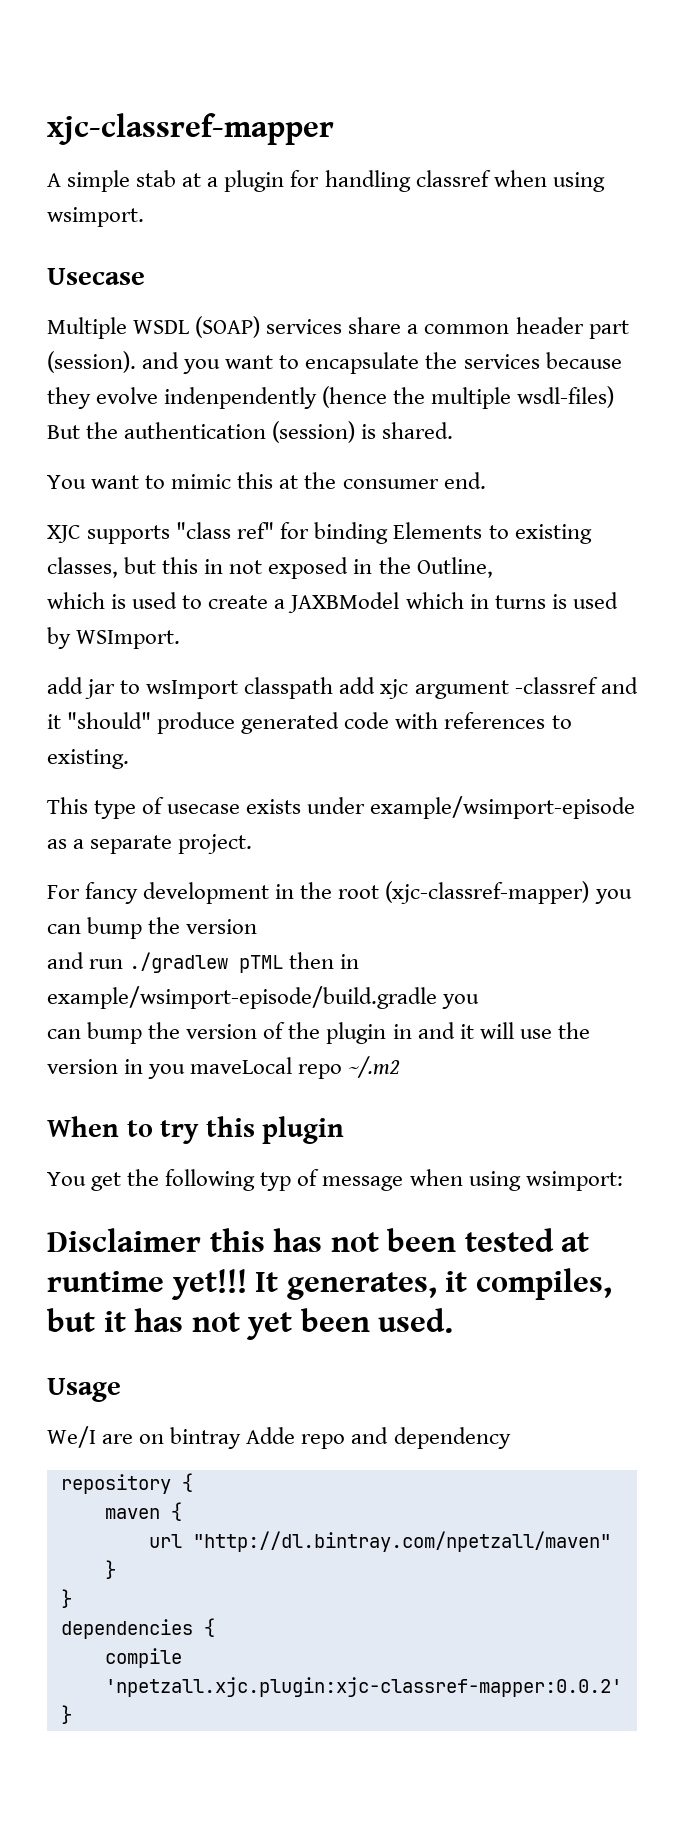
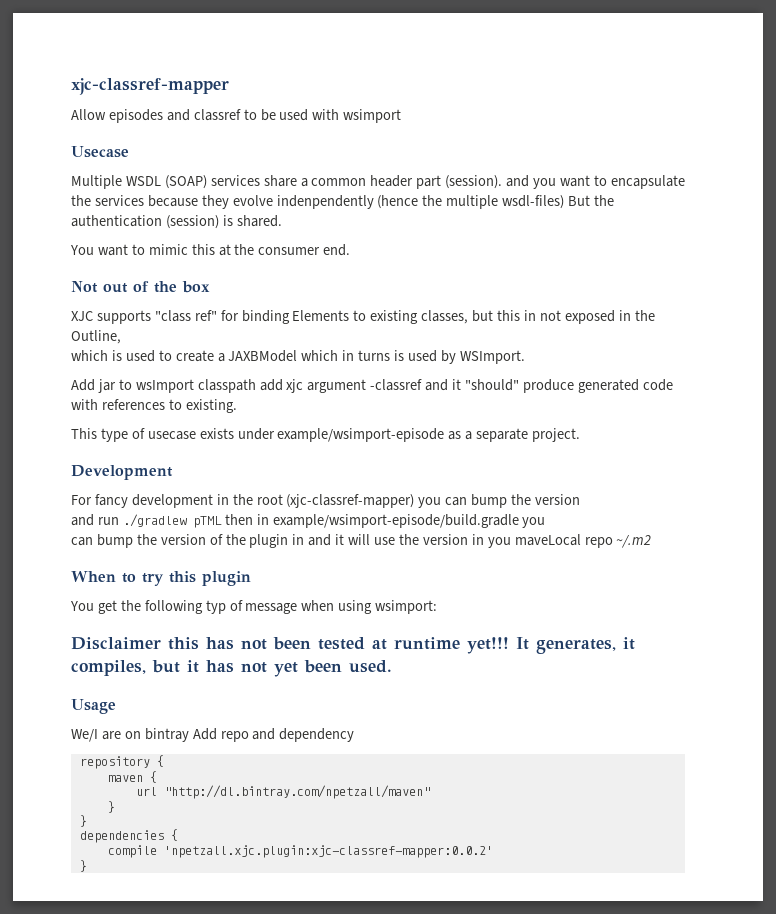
- A simple stab at a plugin for handling classref when using wsimport.
+ Allow episodes and classref to be used with wsimport
+ Not out of the box
- add jar to wsImport classpath add xjc argument -classref and it "should" produce generated code with references to existing.
+ Add jar to wsImport classpath add xjc argument -classref and it "should" produce generated code with references to existing.
+ Development
- We/I are on bintray Adde repo and dependency
+ We/I are on bintray Add repo and dependency

